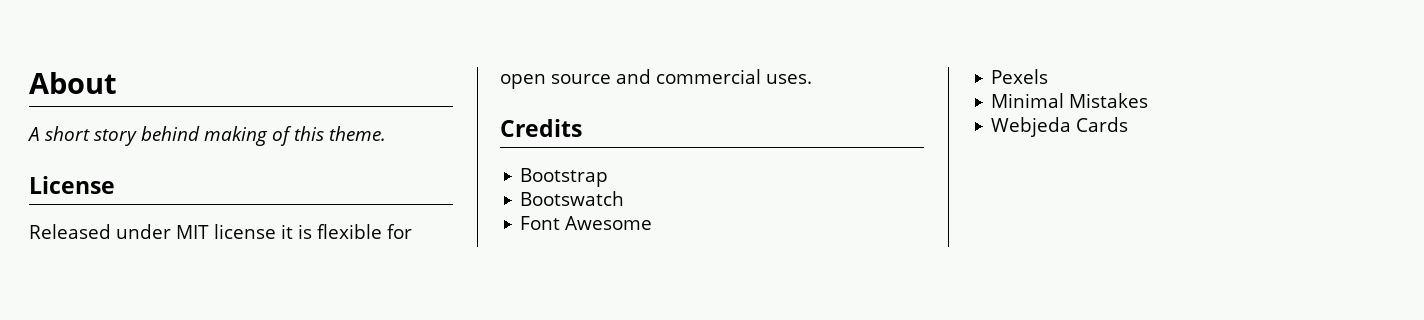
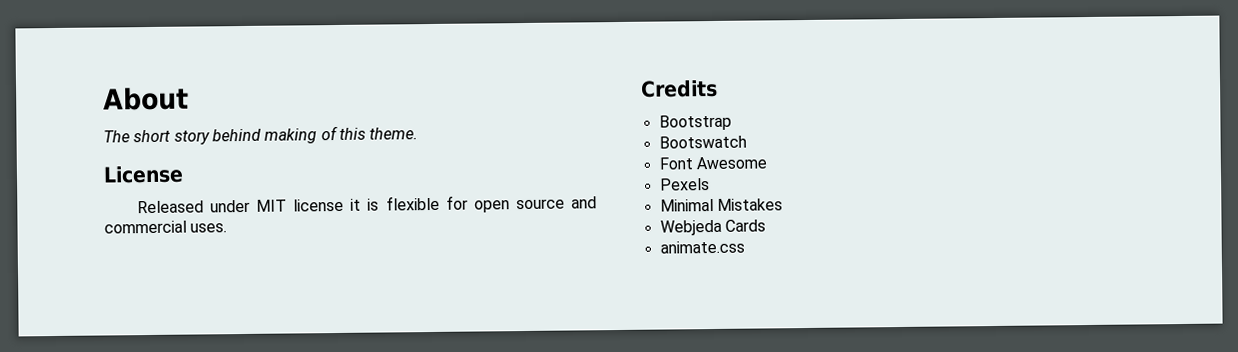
- A short story behind making of this theme.
+ The short story behind making of this theme.
+ animate.css

